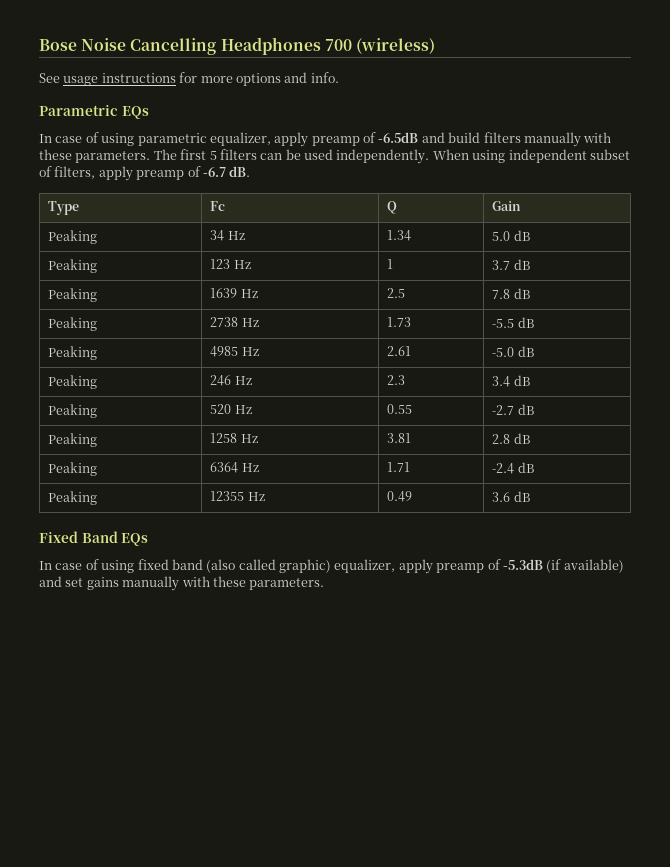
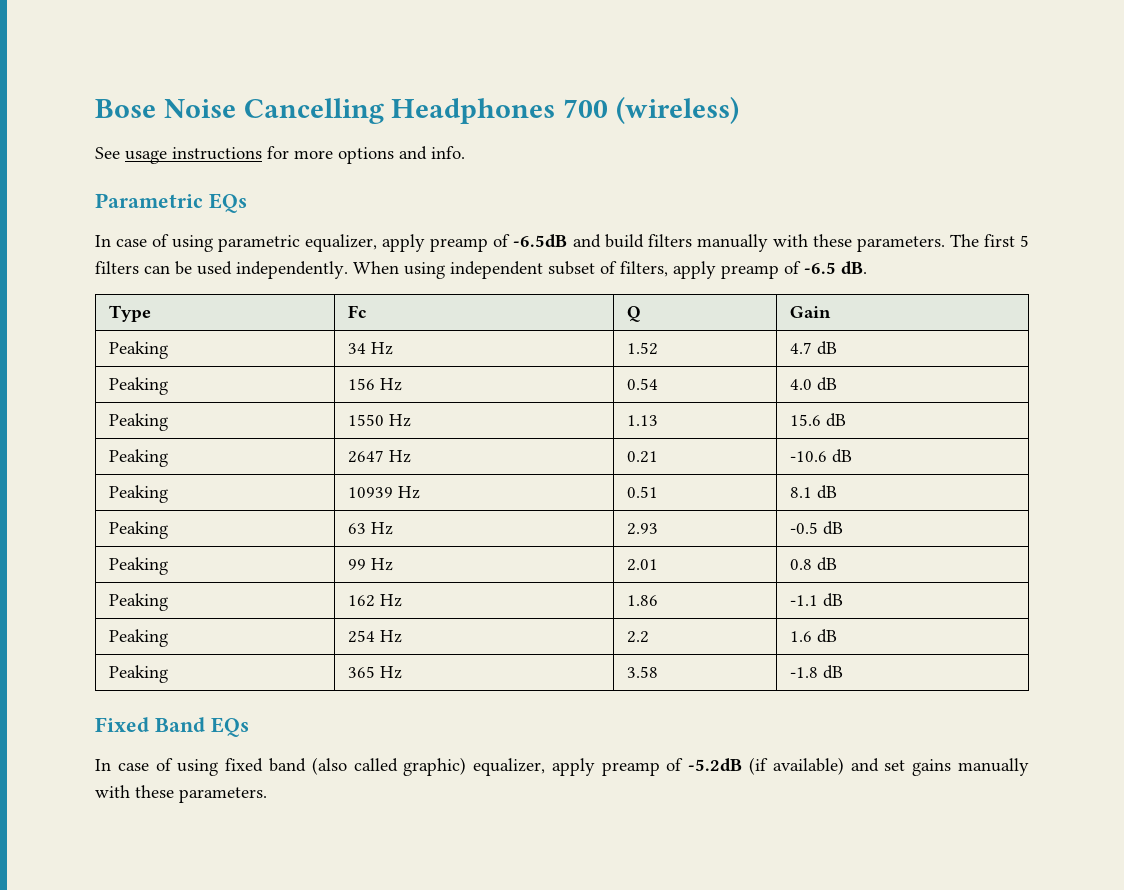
- When using independent subset of filters, apply preamp of -6.7 dB.
+ When using independent subset of filters, apply preamp of -6.5 dB.
- Peaking | 34 Hz | 1.34 | 5.0 dB
- Peaking | 123 Hz | 1 | 3.7 dB
- Peaking | 1639 Hz | 2.5 | 7.8 dB
- Peaking | 2738 Hz | 1.73 | -5.5 dB
- Peaking | 4985 Hz | 2.61 | -5.0 dB
- Peaking | 246 Hz | 2.3 | 3.4 dB
- Peaking | 520 Hz | 0.55 | -2.7 dB
- Peaking | 1258 Hz | 3.81 | 2.8 dB
- Peaking | 6364 Hz | 1.71 | -2.4 dB
- Peaking | 12355 Hz | 0.49 | 3.6 dB
+ Peaking | 34 Hz | 1.52 | 4.7 dB
+ Peaking | 156 Hz | 0.54 | 4.0 dB
+ Peaking | 1550 Hz | 1.13 | 15.6 dB
+ Peaking | 2647 Hz | 0.21 | -10.6 dB
+ Peaking | 10939 Hz | 0.51 | 8.1 dB
+ Peaking | 63 Hz | 2.93 | -0.5 dB
+ Peaking | 99 Hz | 2.01 | 0.8 dB
+ Peaking | 162 Hz | 1.86 | -1.1 dB
+ Peaking | 254 Hz | 2.2 | 1.6 dB
+ Peaking | 365 Hz | 3.58 | -1.8 dB
- In case of using fixed band (also called graphic) equalizer, apply preamp of -5.3dB (if available) and set gains manually with these parameters.
+ In case of using fixed band (also called graphic) equalizer, apply preamp of -5.2dB (if available) and set gains manually with these parameters.

